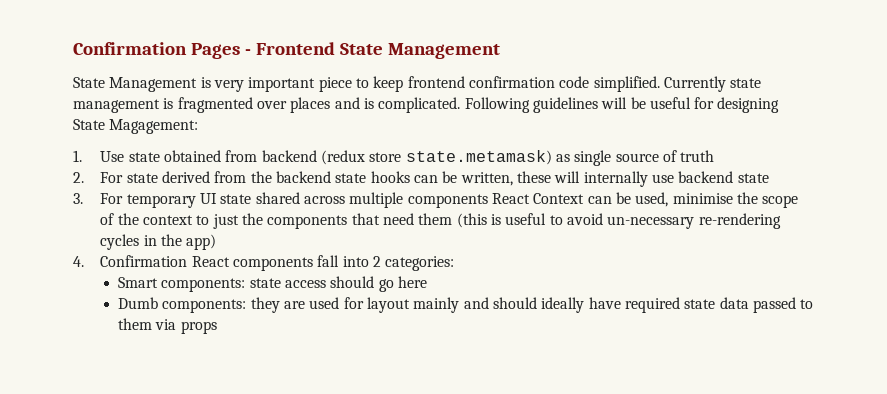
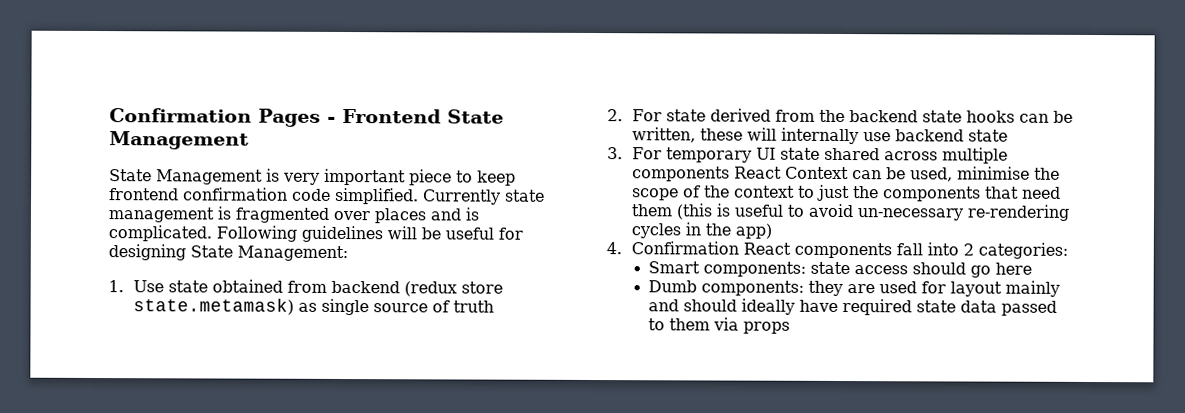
- Following guidelines will be useful for designing State Magagement:
+ Following guidelines will be useful for designing State Management:

